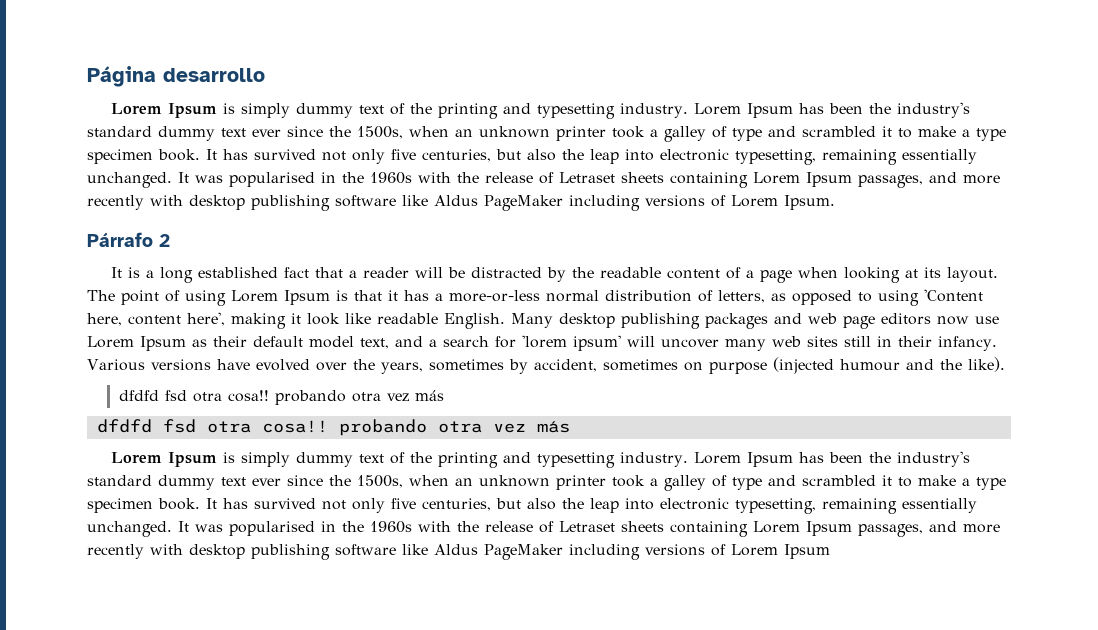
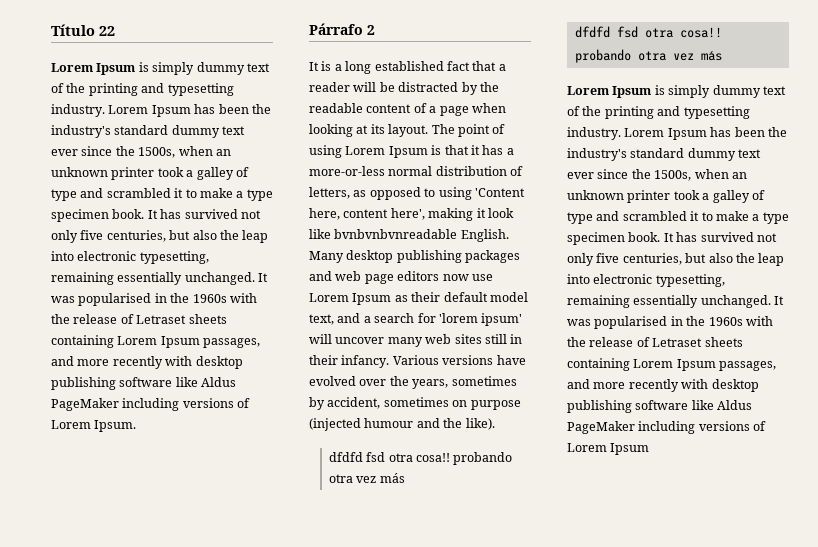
- Página desarrollo
+ Título 22
- The point of using Lorem Ipsum is that it has a more-or-less normal distribution of letters, as opposed to using 'Content here, content here', making it look like readable English.
+ The point of using Lorem Ipsum is that it has a more-or-less normal distribution of letters, as opposed to using 'Content here, content here', making it look like bvnbvnbvnreadable English.

